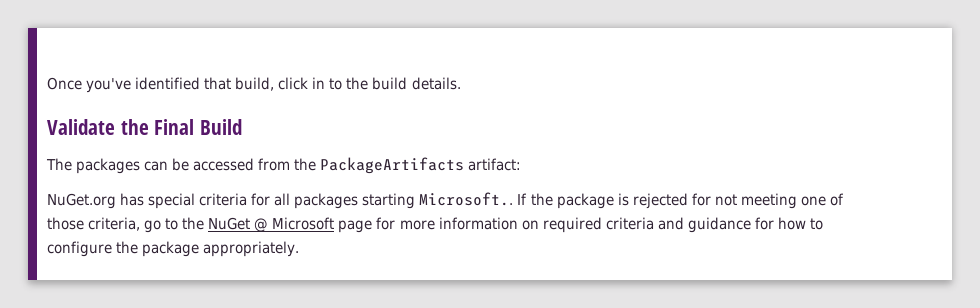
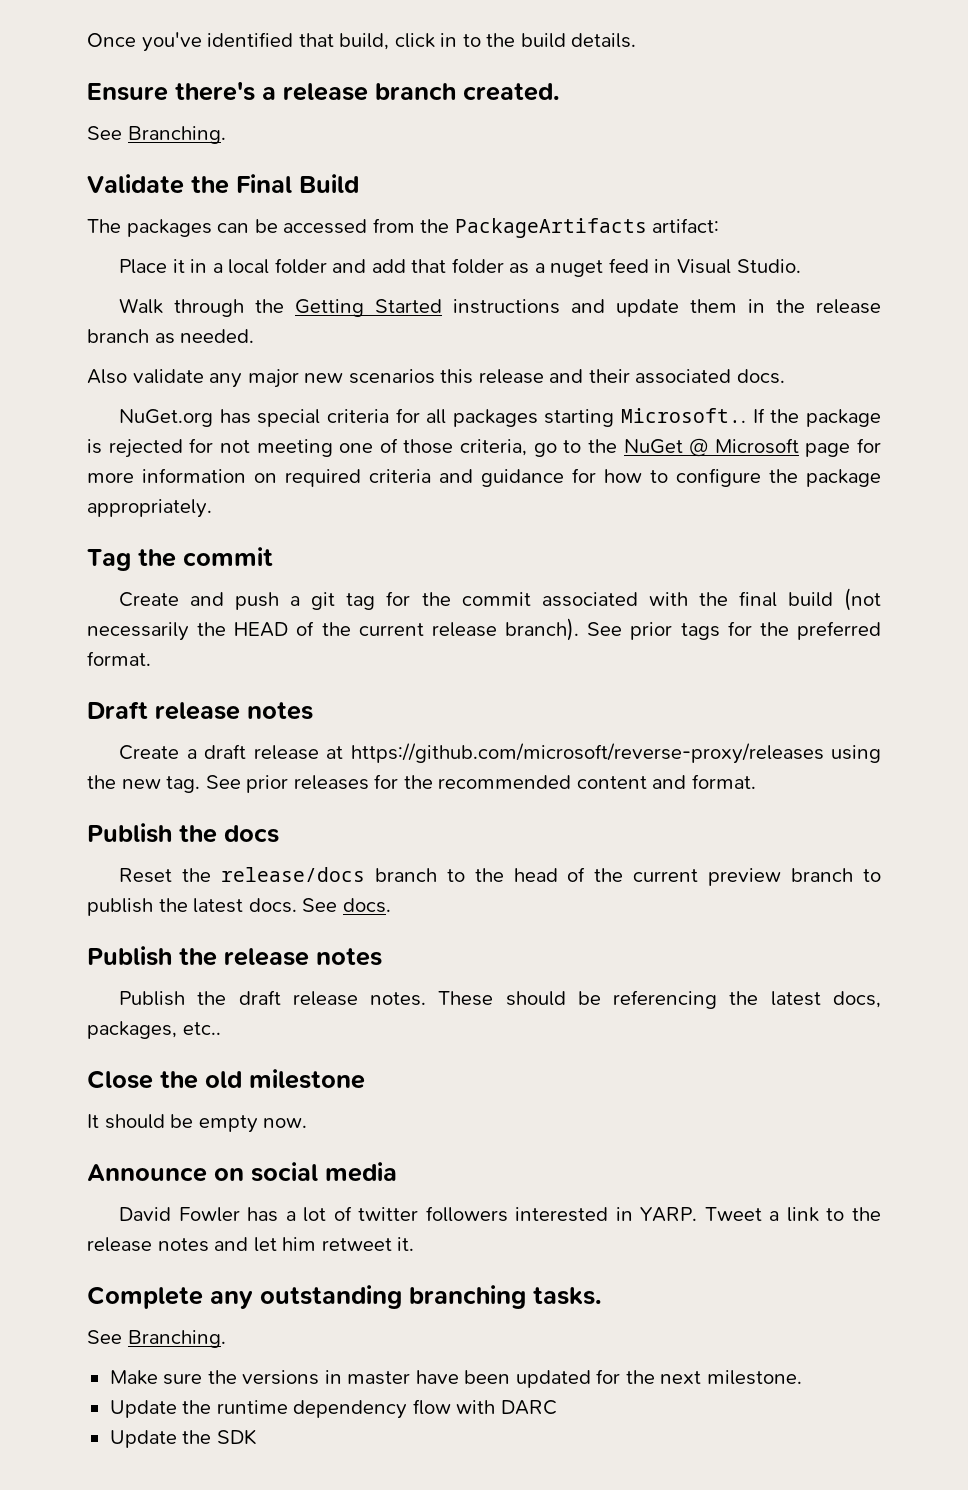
+ Ensure there's a release branch created.
+ See Branching.
+ Place it in a local folder and add that folder as a nuget feed in Visual Studio.
+ Walk through the Getting Started instructions and update them in the release branch as needed.
+ Also validate any major new scenarios this release and their associated docs.
+ Tag the commit
+ Create and push a git tag for the commit associated with the final build (not necessarily the HEAD of the current release branch). See prior tags for the preferred format.
+ Draft release notes
+ Create a draft release at https://github.com/microsoft/reverse-proxy/releases using the new tag. See prior releases for the recommended content and format.
+ Publish the docs
+ Reset the release/docs branch to the head of the current preview branch to publish the latest docs. See docs.
+ Publish the release notes
+ Publish the draft release notes. These should be referencing the latest docs, packages, etc..
+ Close the old milestone
+ It should be empty now.
+ Announce on social media
+ David Fowler has a lot of twitter followers interested in YARP. Tweet a link to the release notes and let him retweet it.
+ Complete any outstanding branching tasks.
+ See Branching.
+ Make sure the versions in master have been updated for the next milestone.
+ Update the runtime dependency flow with DARC
+ Update the SDK

